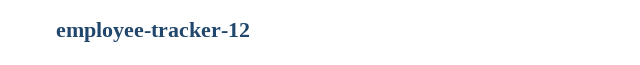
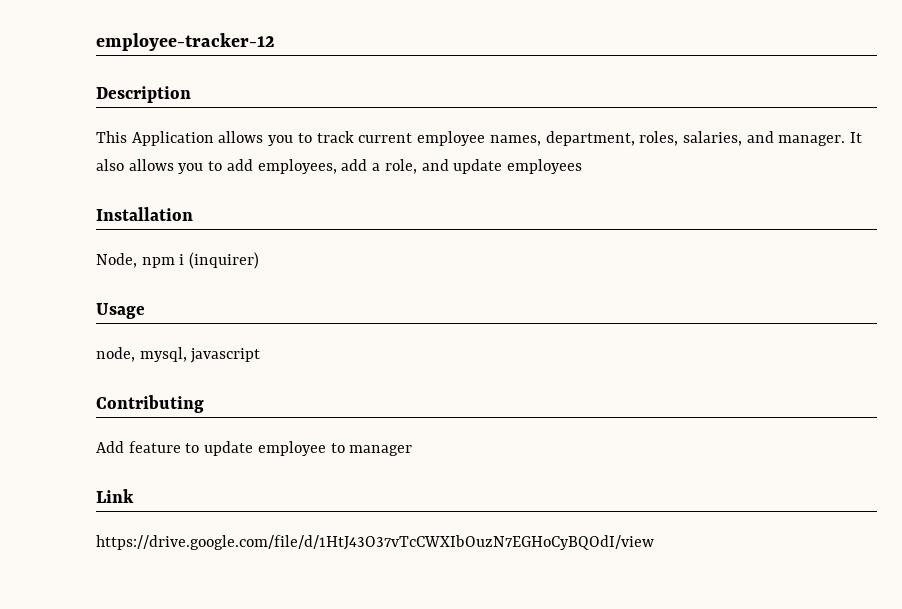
+ Description
+ This Application allows you to track current employee names, department, roles, salaries, and manager. It also allows you to add employees, add a role, and update employees
+ Installation
+ Node, npm i (inquirer)
+ Usage
+ node, mysql, javascript
+ Contributing
+ Add feature to update employee to manager
+ Link
+ https://drive.google.com/file/d/1HtJ43O37vTcCWXIbOuzN7EGHoCyBQOdI/view

